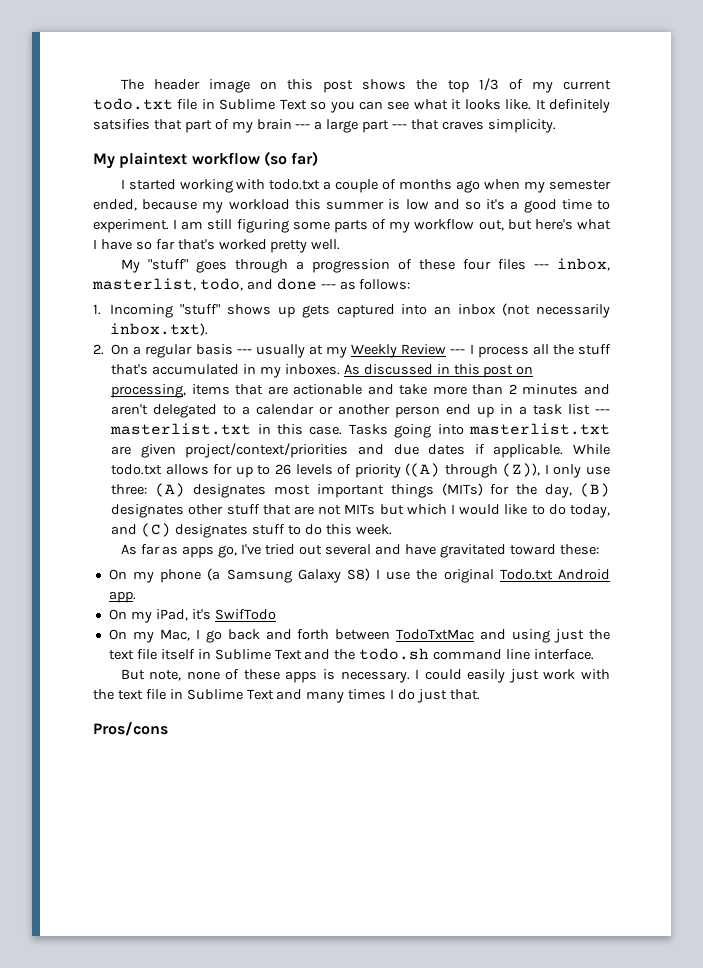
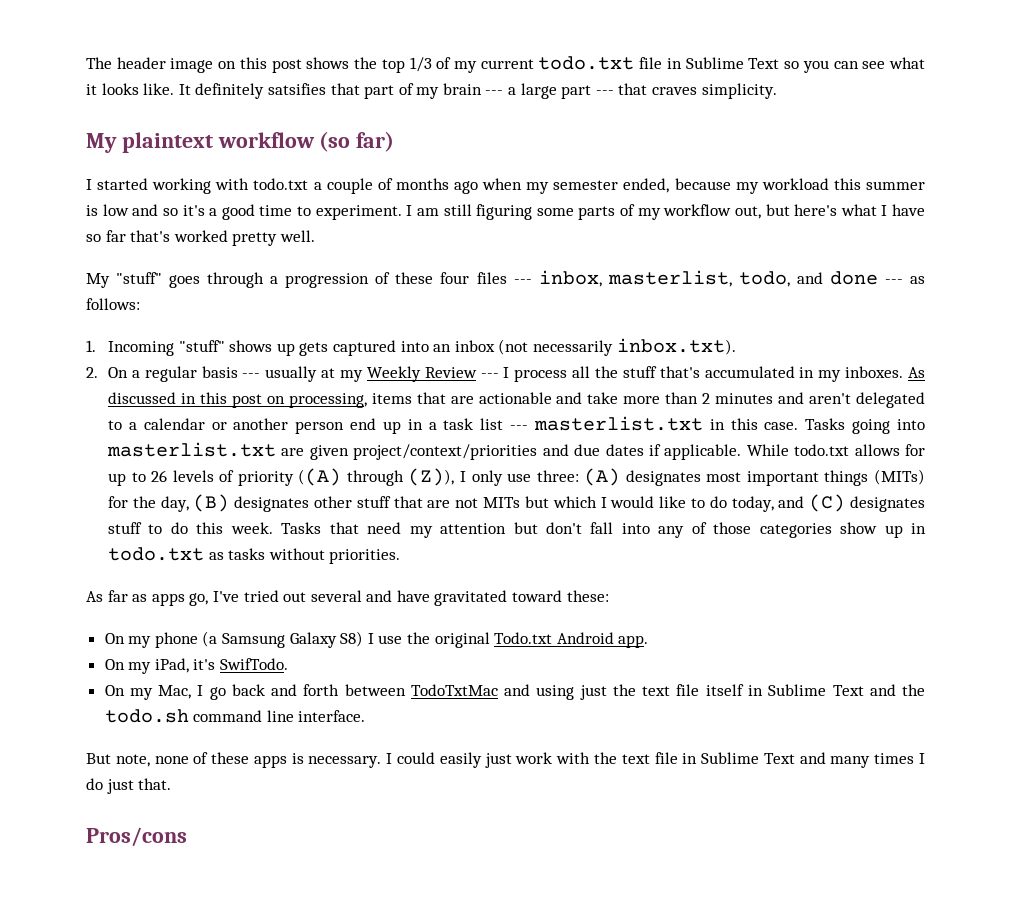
+ Tasks that need my attention but don't fall into any of those categories show up in todo.txt as tasks without priorities.
- On my iPad, it's SwifTodo
+ On my iPad, it's SwifTodo.

